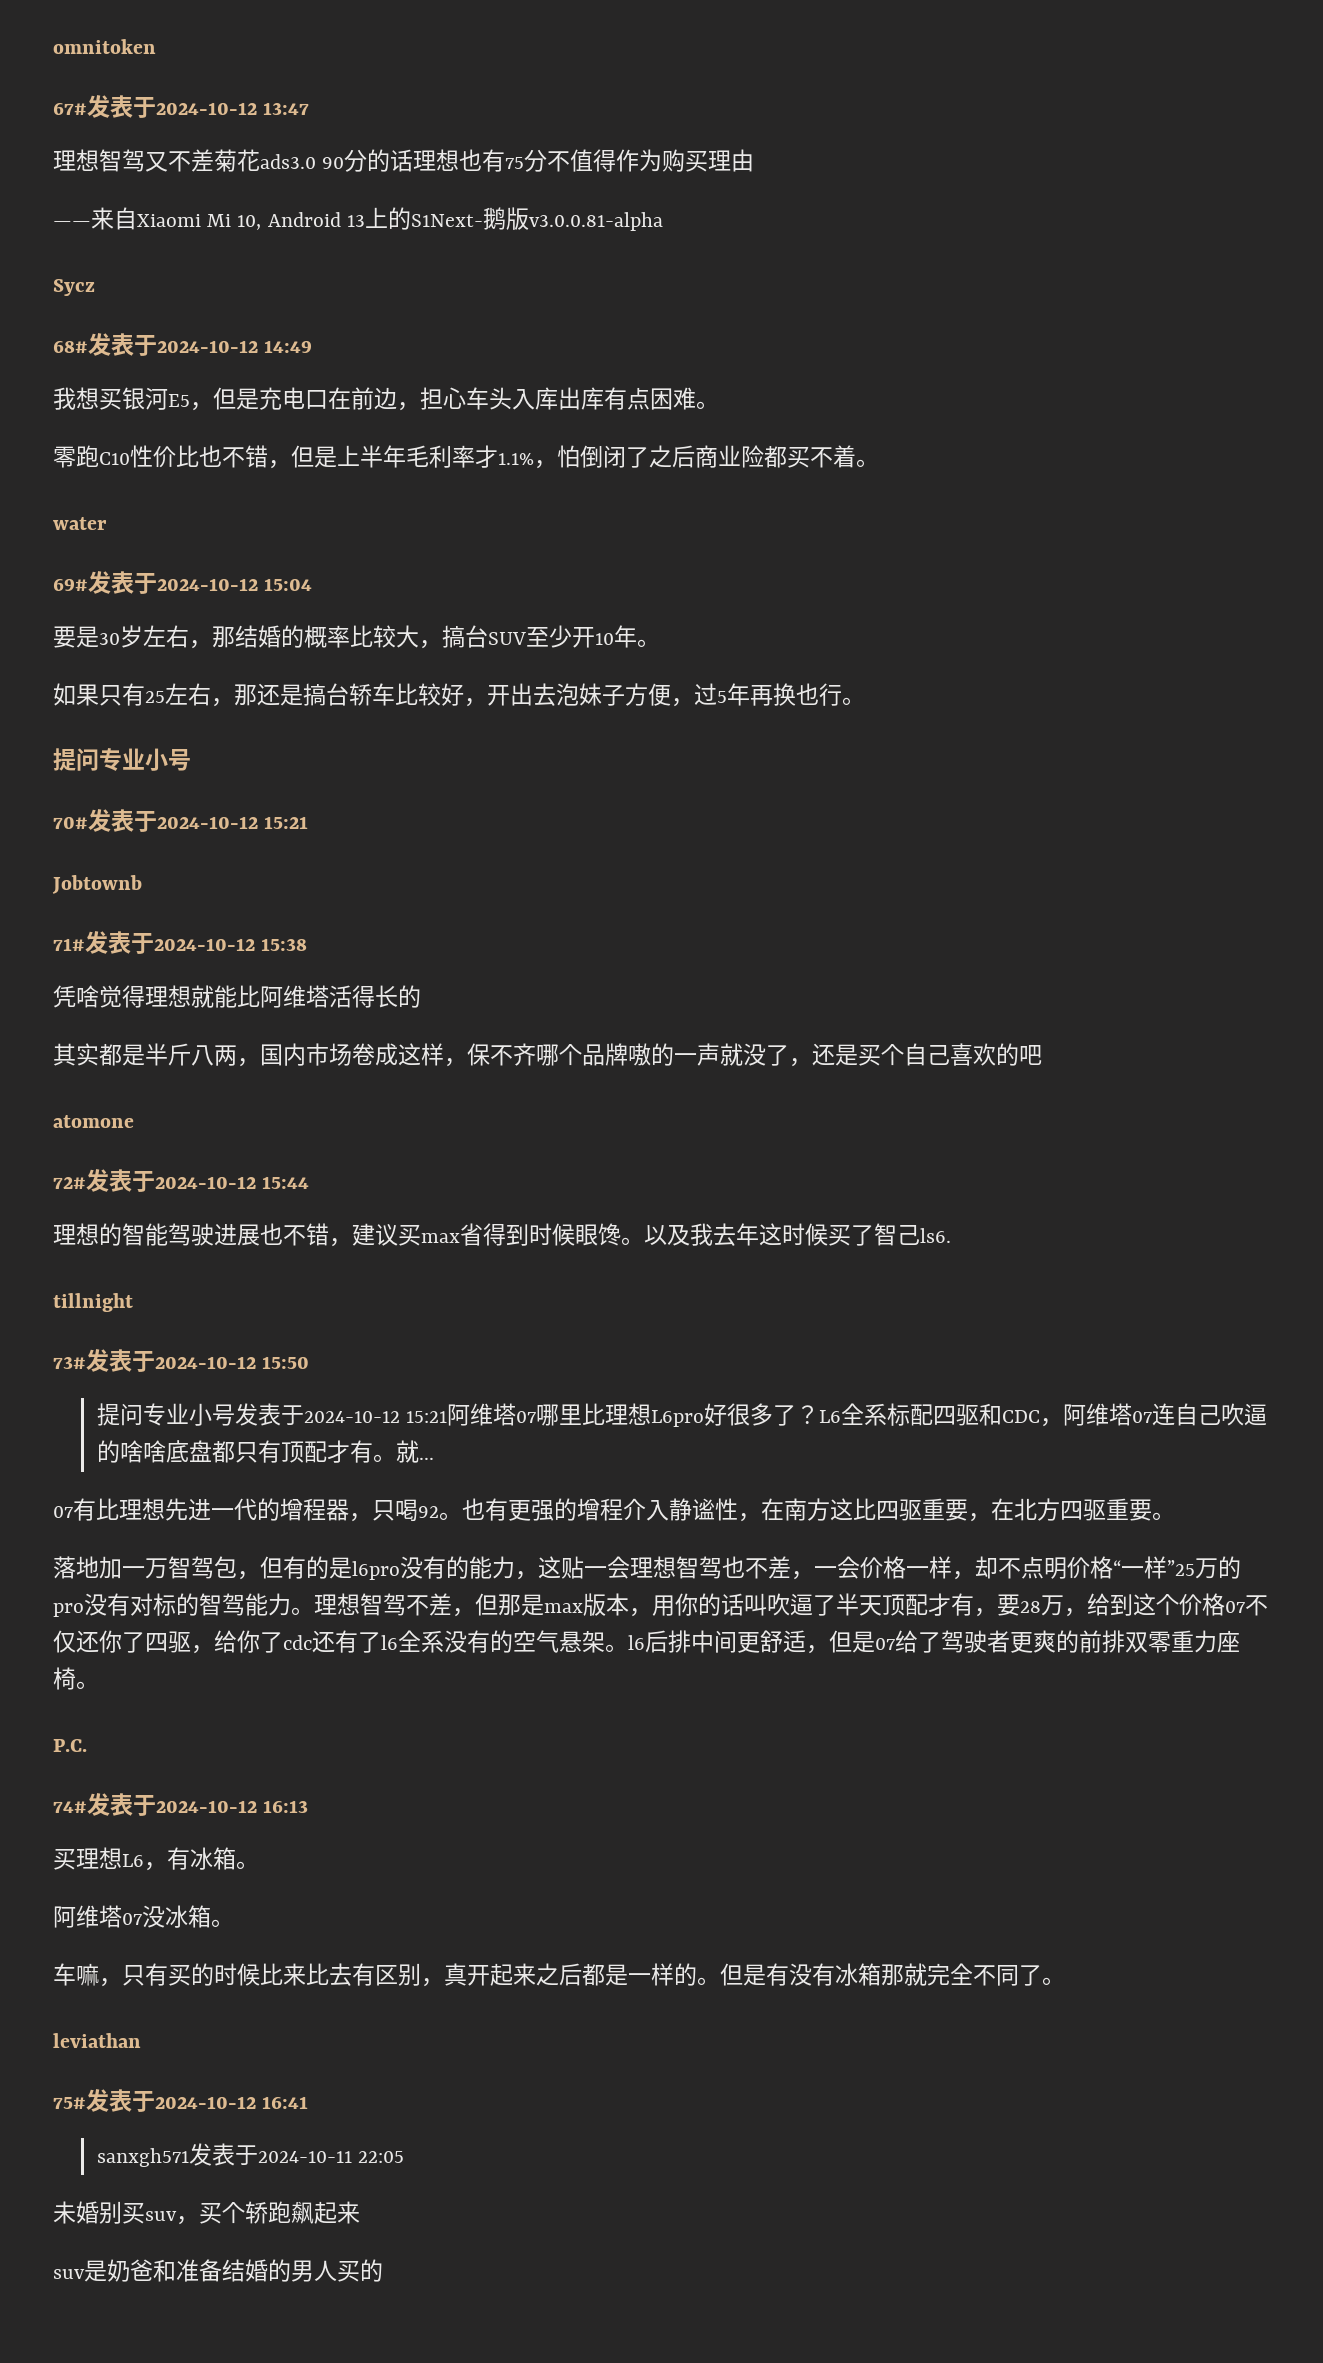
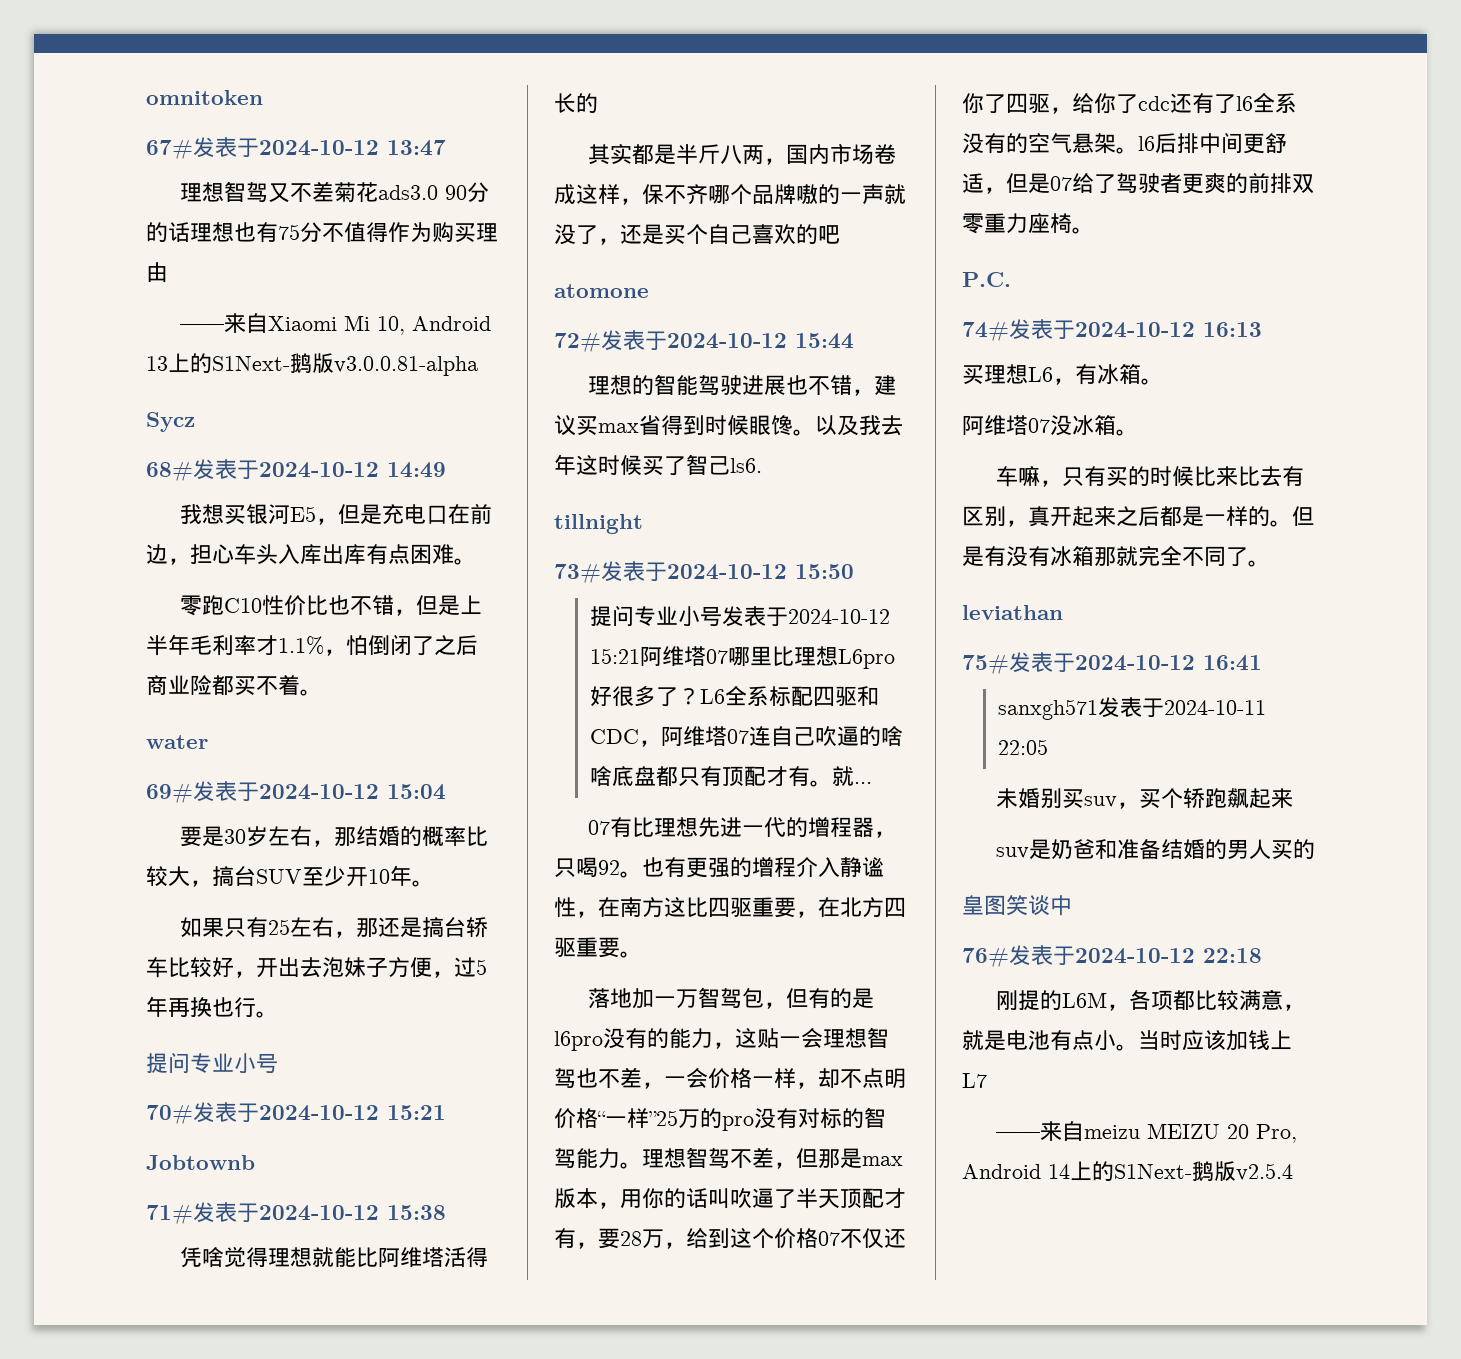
+ 皇图笑谈中
+ 76#发表于2024-10-12 22:18
+ 刚提的L6M，各项都比较满意，就是电池有点小。当时应该加钱上L7
+ ——来自meizu MEIZU 20 Pro, Android 14上的S1Next-鹅版v2.5.4

